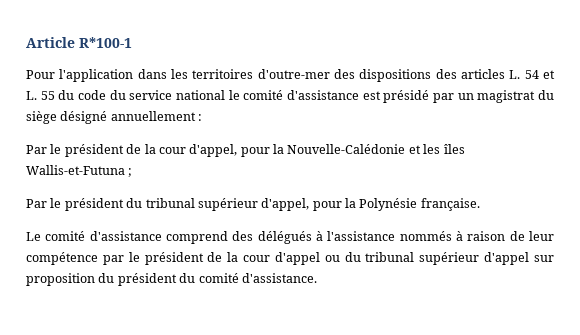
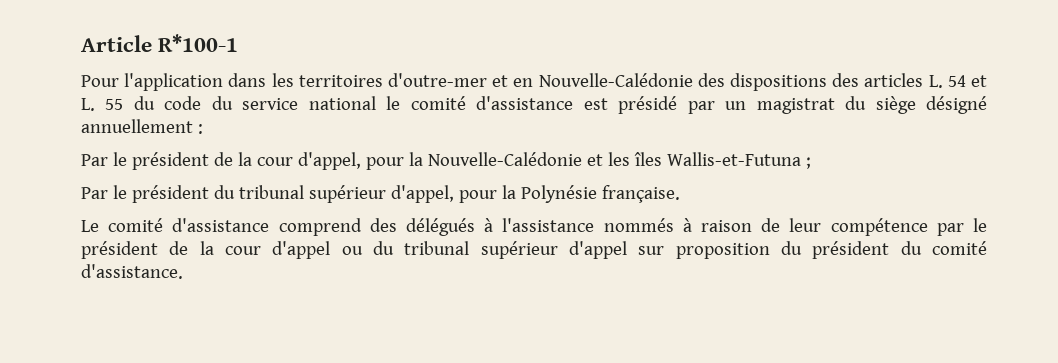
- Pour l'application dans les territoires d'outre-mer des dispositions des articles L. 54 et L. 55 du code du service national le comité d'assistance est présidé par un magistrat du siège désigné annuellement :
+ Pour l'application dans les territoires d'outre-mer et en Nouvelle-Calédonie des dispositions des articles L. 54 et L. 55 du code du service national le comité d'assistance est présidé par un magistrat du siège désigné annuellement :

